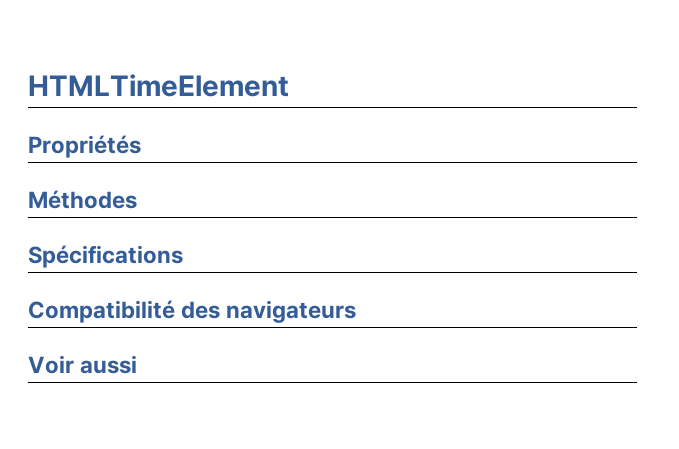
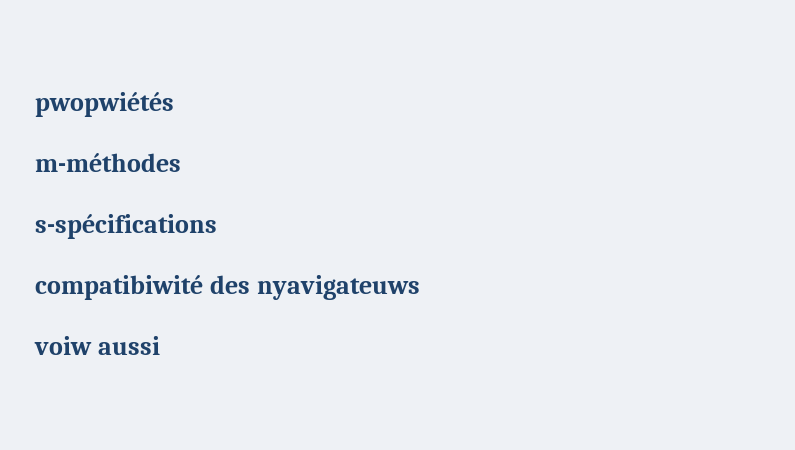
- HTMLTimeElement
- Propriétés
- Méthodes
- Spécifications
- Compatibilité des navigateurs
- Voir aussi
+ pwopwiétés
+ m-méthodes
+ s-spécifications
+ compatibiwité des nyavigateuws
+ voiw aussi

